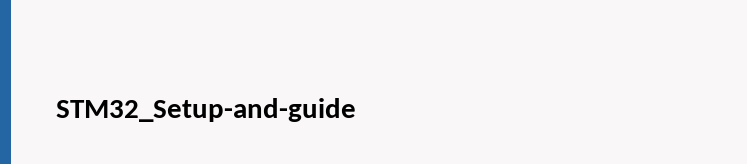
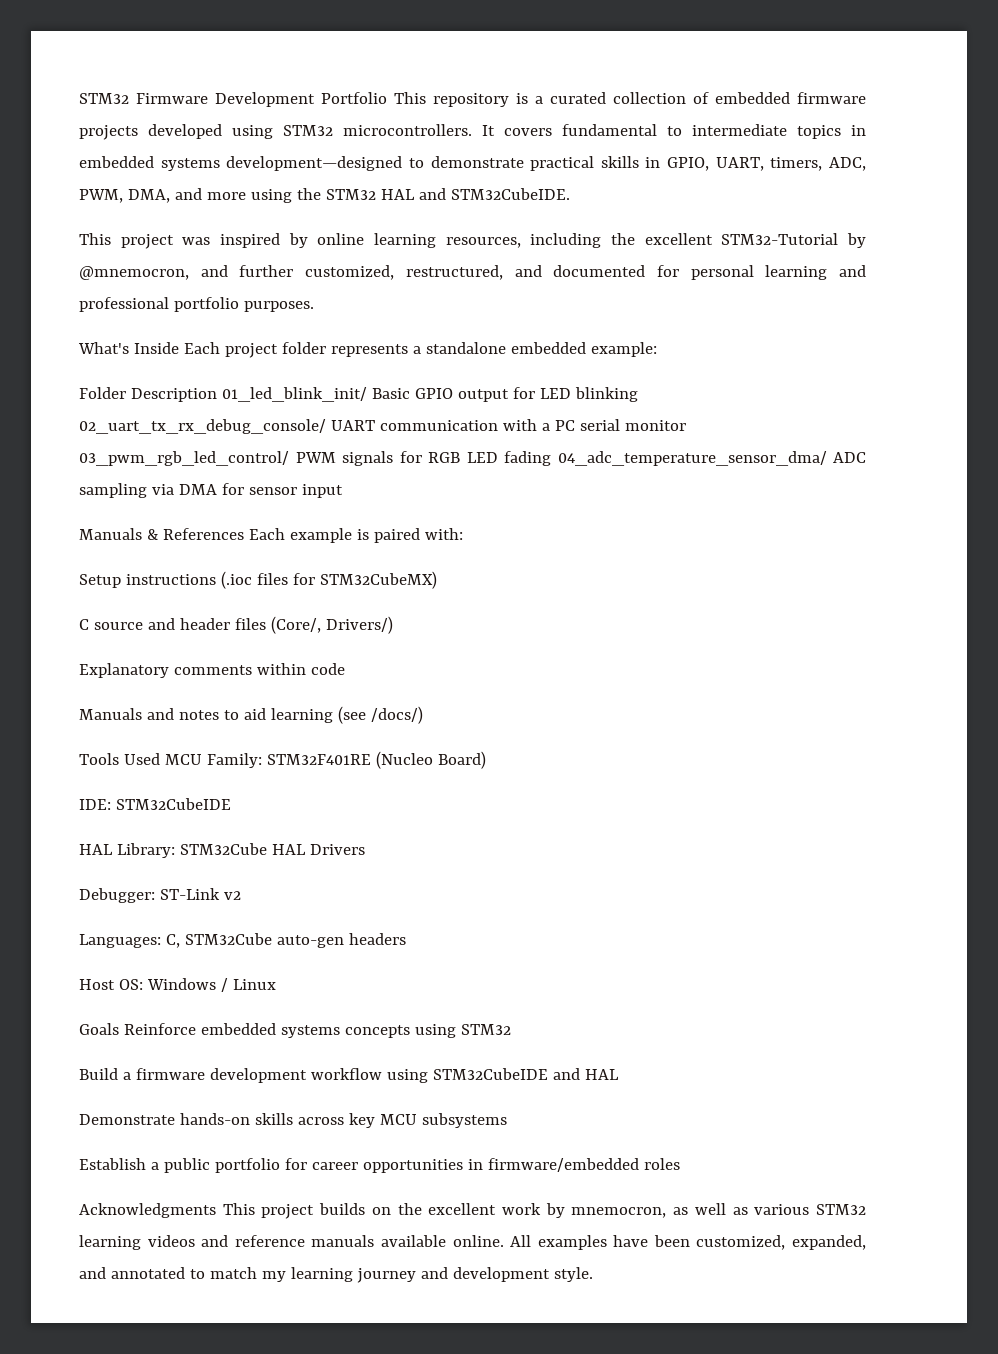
- STM32_Setup-and-guide
+ STM32 Firmware Development Portfolio This repository is a curated collection of embedded firmware projects developed using STM32 microcontrollers. It covers fundamental to intermediate topics in embedded systems development—designed to demonstrate practical skills in GPIO, UART, timers, ADC, PWM, DMA, and more using the STM32 HAL and STM32CubeIDE.
+ This project was inspired by online learning resources, including the excellent STM32-Tutorial by @mnemocron, and further customized, restructured, and documented for personal learning and professional portfolio purposes.
+ What's Inside Each project folder represents a standalone embedded example:
+ Folder Description 01_led_blink_init/ Basic GPIO output for LED blinking 02_uart_tx_rx_debug_console/ UART communication with a PC serial monitor 03_pwm_rgb_led_control/ PWM signals for RGB LED fading 04_adc_temperature_sensor_dma/ ADC sampling via DMA for sensor input
+ Manuals & References Each example is paired with:
+ Setup instructions (.ioc files for STM32CubeMX)
+ C source and header files (Core/, Drivers/)
+ Explanatory comments within code
+ Manuals and notes to aid learning (see /docs/)
+ Tools Used MCU Family: STM32F401RE (Nucleo Board)
+ IDE: STM32CubeIDE
+ HAL Library: STM32Cube HAL Drivers
+ Debugger: ST-Link v2
+ Languages: C, STM32Cube auto-gen headers
+ Host OS: Windows / Linux
+ Goals Reinforce embedded systems concepts using STM32
+ Build a firmware development workflow using STM32CubeIDE and HAL
+ Demonstrate hands-on skills across key MCU subsystems
+ Establish a public portfolio for career opportunities in firmware/embedded roles
+ Acknowledgments This project builds on the excellent work by mnemocron, as well as various STM32 learning videos and reference manuals available online. All examples have been customized, expanded, and annotated to match my learning journey and development style.

